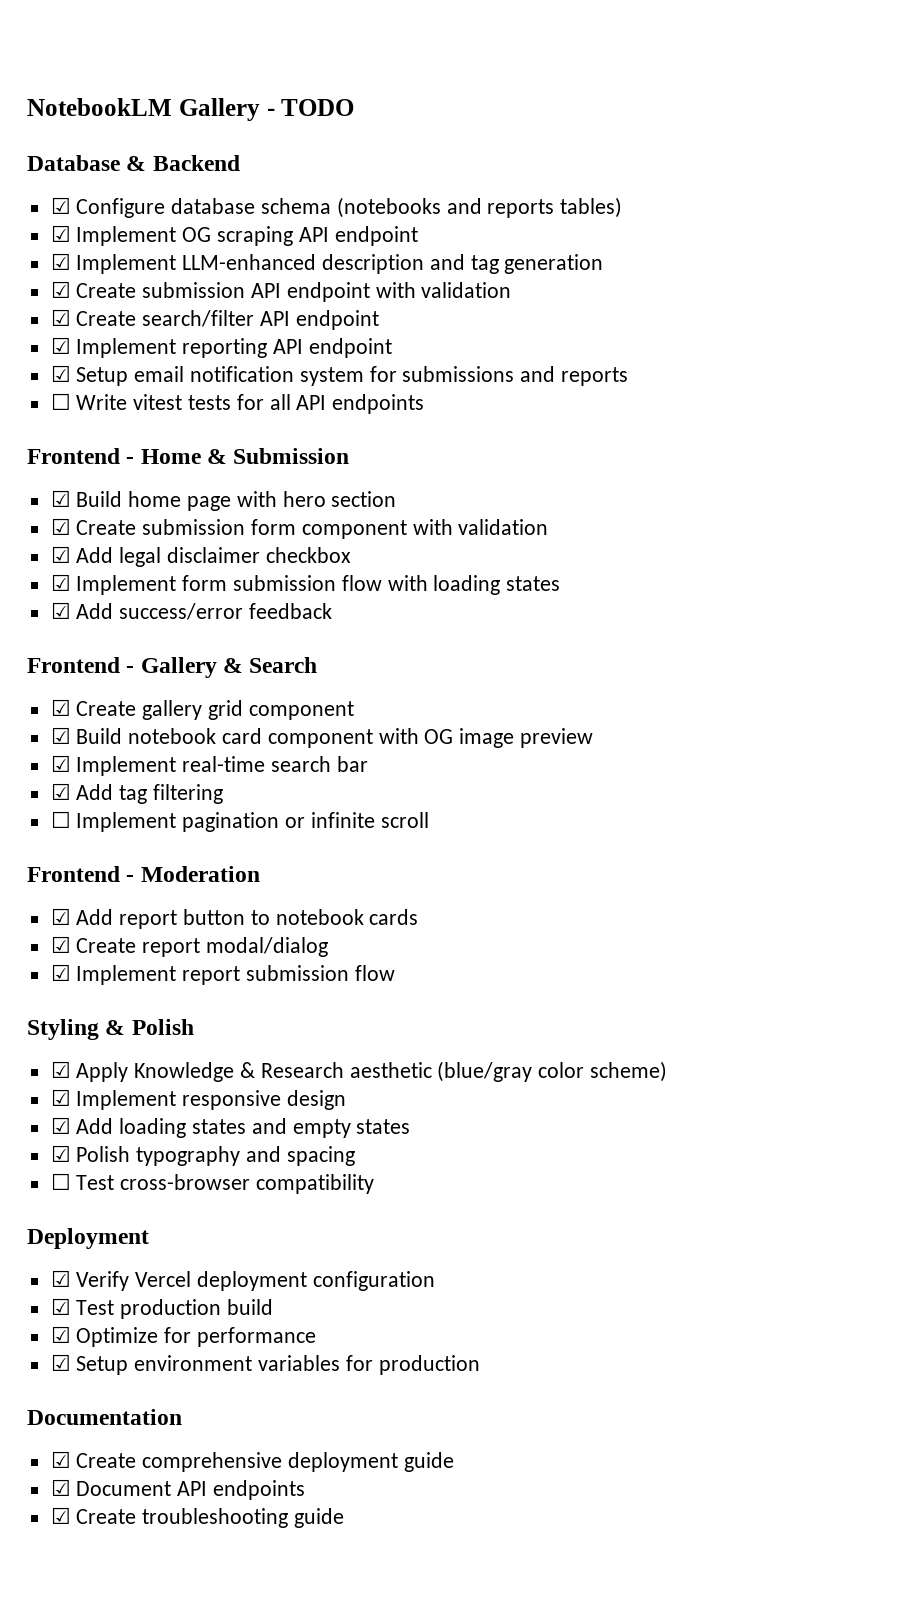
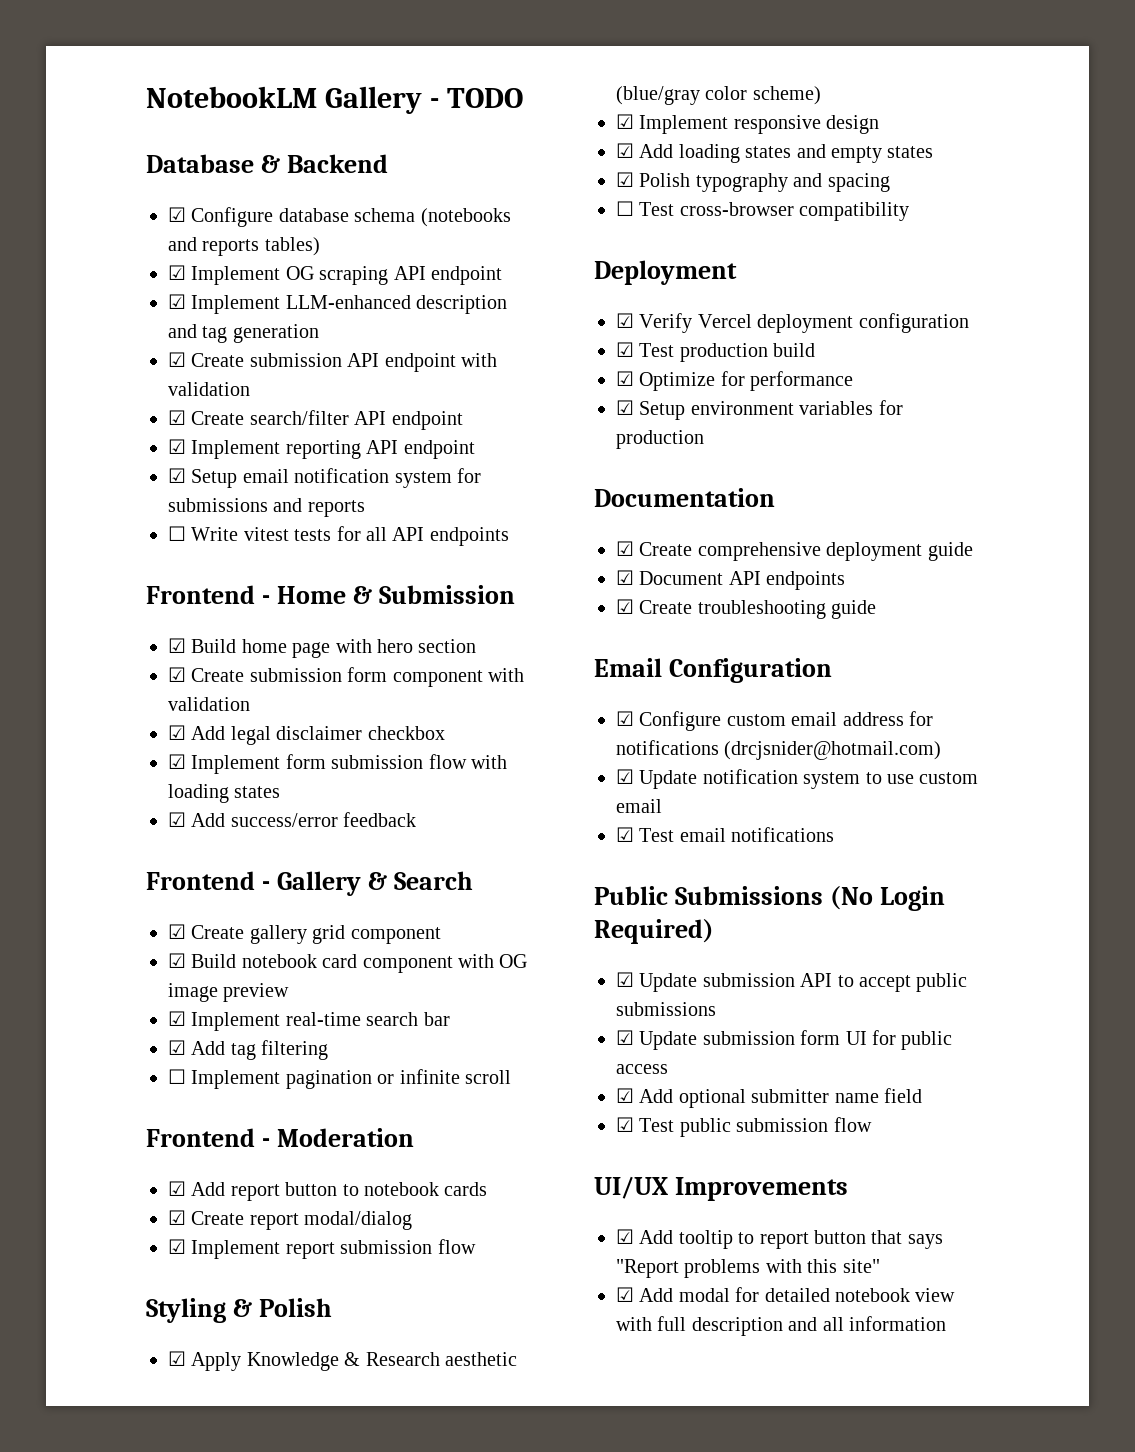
+ Email Configuration
+ ☑ Configure custom email address for notifications (drcjsnider@hotmail.com)
+ ☑ Update notification system to use custom email
+ ☑ Test email notifications
+ Public Submissions (No Login Required)
+ ☑ Update submission API to accept public submissions
+ ☑ Update submission form UI for public access
+ ☑ Add optional submitter name field
+ ☑ Test public submission flow
+ UI/UX Improvements
+ ☑ Add tooltip to report button that says "Report problems with this site"
+ ☑ Add modal for detailed notebook view with full description and all information

